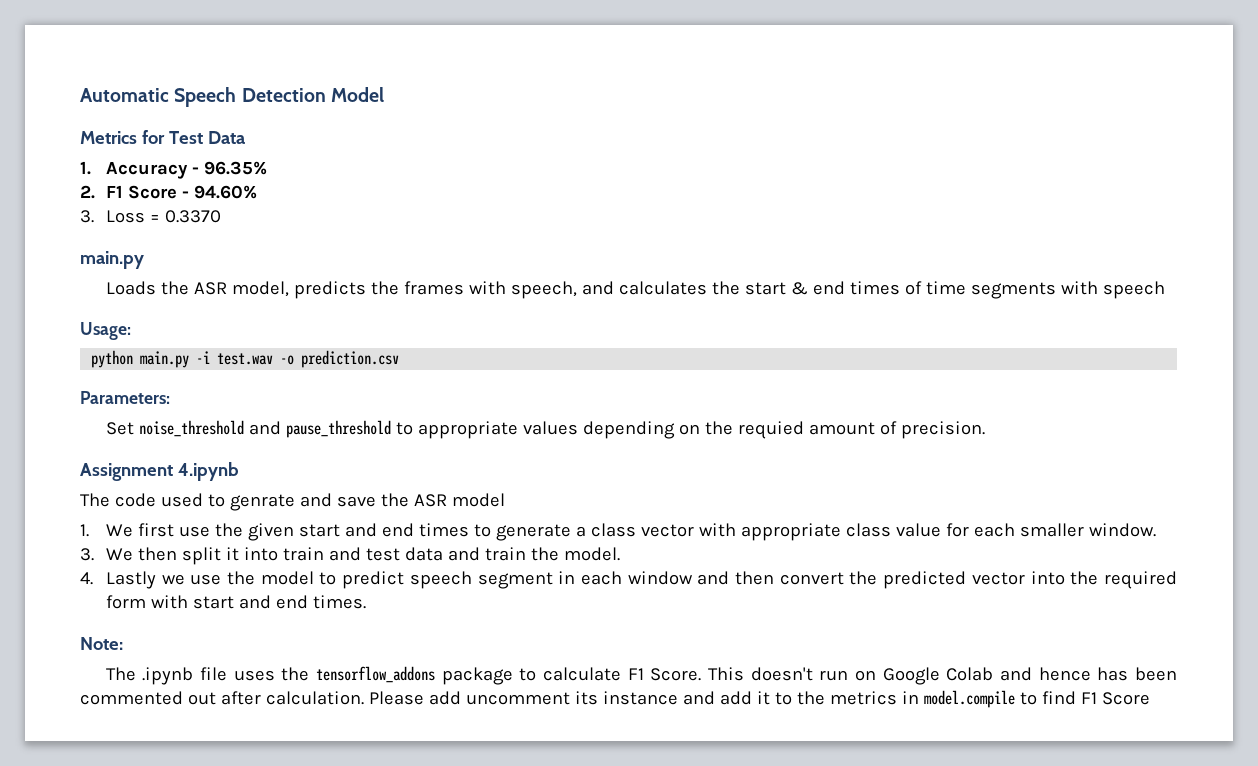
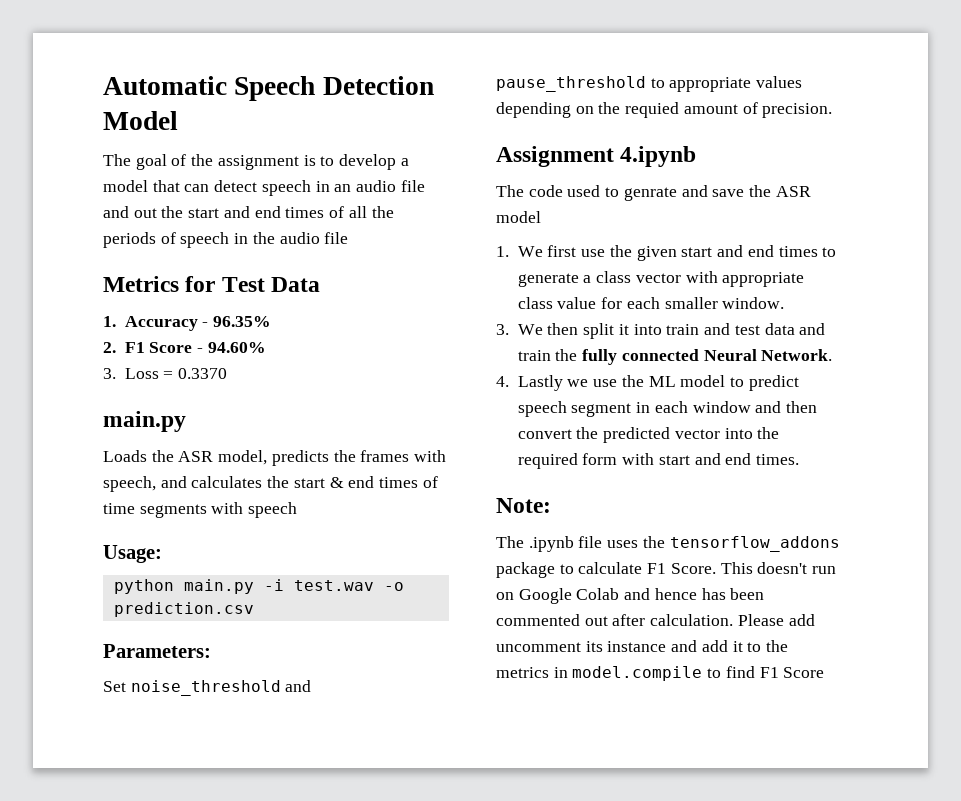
+ The goal of the assignment is to develop a model that can detect speech in an audio file and out the start and end times of all the periods of speech in the audio file
- 3. We then split it into train and test data and train the model.
+ 3. We then split it into train and test data and train the fully connected Neural Network.
- 4. Lastly we use the model to predict speech segment in each window and then convert the predicted vector into the required form with start and end times.
+ 4. Lastly we use the ML model to predict speech segment in each window and then convert the predicted vector into the required form with start and end times.

